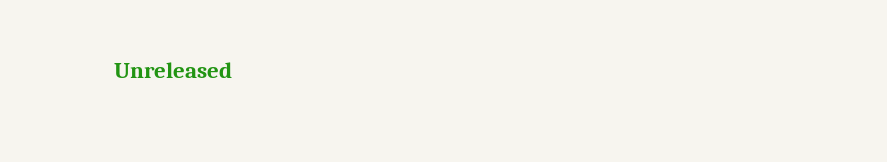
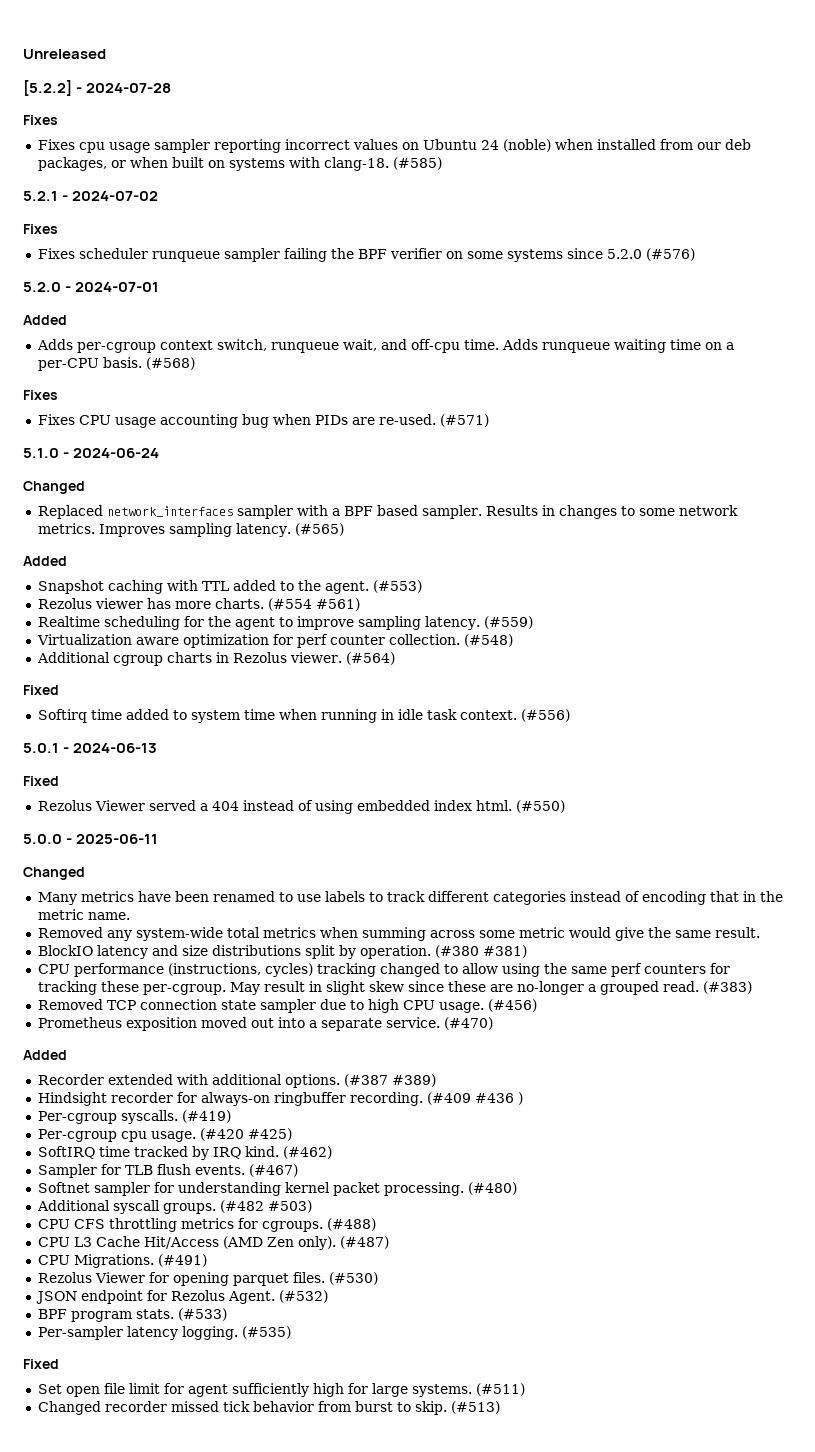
+ [5.2.2] - 2024-07-28
+ Fixes
+ Fixes cpu usage sampler reporting incorrect values on Ubuntu 24 (noble) when installed from our deb packages, or when built on systems with clang-18. (#585)
+ 5.2.1 - 2024-07-02
+ Fixes
+ Fixes scheduler runqueue sampler failing the BPF verifier on some systems since 5.2.0 (#576)
+ 5.2.0 - 2024-07-01
+ Added
+ Adds per-cgroup context switch, runqueue wait, and off-cpu time. Adds runqueue waiting time on a per-CPU basis. (#568)
+ Fixes
+ Fixes CPU usage accounting bug when PIDs are re-used. (#571)
+ 5.1.0 - 2024-06-24
+ Changed
+ Replaced network_interfaces sampler with a BPF based sampler. Results in changes to some network metrics. Improves sampling latency. (#565)
+ Added
+ Snapshot caching with TTL added to the agent. (#553)
+ Rezolus viewer has more charts. (#554 #561)
+ Realtime scheduling for the agent to improve sampling latency. (#559)
+ Virtualization aware optimization for perf counter collection. (#548)
+ Additional cgroup charts in Rezolus viewer. (#564)
+ Fixed
+ Softirq time added to system time when running in idle task context. (#556)
+ 5.0.1 - 2024-06-13
+ Fixed
+ Rezolus Viewer served a 404 instead of using embedded index html. (#550)
+ 5.0.0 - 2025-06-11
+ Changed
+ Many metrics have been renamed to use labels to track different categories instead of encoding that in the metric name.
+ Removed any system-wide total metrics when summing across some metric would give the same result.
+ BlockIO latency and size distributions split by operation. (#380 #381)
+ CPU performance (instructions, cycles) tracking changed to allow using the same perf counters for tracking these per-cgroup. May result in slight skew since these are no-longer a grouped read. (#383)
+ Removed TCP connection state sampler due to high CPU usage. (#456)
+ Prometheus exposition moved out into a separate service. (#470)
+ Added
+ Recorder extended with additional options. (#387 #389)
+ Hindsight recorder for always-on ringbuffer recording. (#409 #436 )
+ Per-cgroup syscalls. (#419)
+ Per-cgroup cpu usage. (#420 #425)
+ SoftIRQ time tracked by IRQ kind. (#462)
+ Sampler for TLB flush events. (#467)
+ Softnet sampler for understanding kernel packet processing. (#480)
+ Additional syscall groups. (#482 #503)
+ CPU CFS throttling metrics for cgroups. (#488)
+ CPU L3 Cache Hit/Access (AMD Zen only). (#487)
+ CPU Migrations. (#491)
+ Rezolus Viewer for opening parquet files. (#530)
+ JSON endpoint for Rezolus Agent. (#532)
+ BPF program stats. (#533)
+ Per-sampler latency logging. (#535)
+ Fixed
+ Set open file limit for agent sufficiently high for large systems. (#511)
+ Changed recorder missed tick behavior from burst to skip. (#513)

